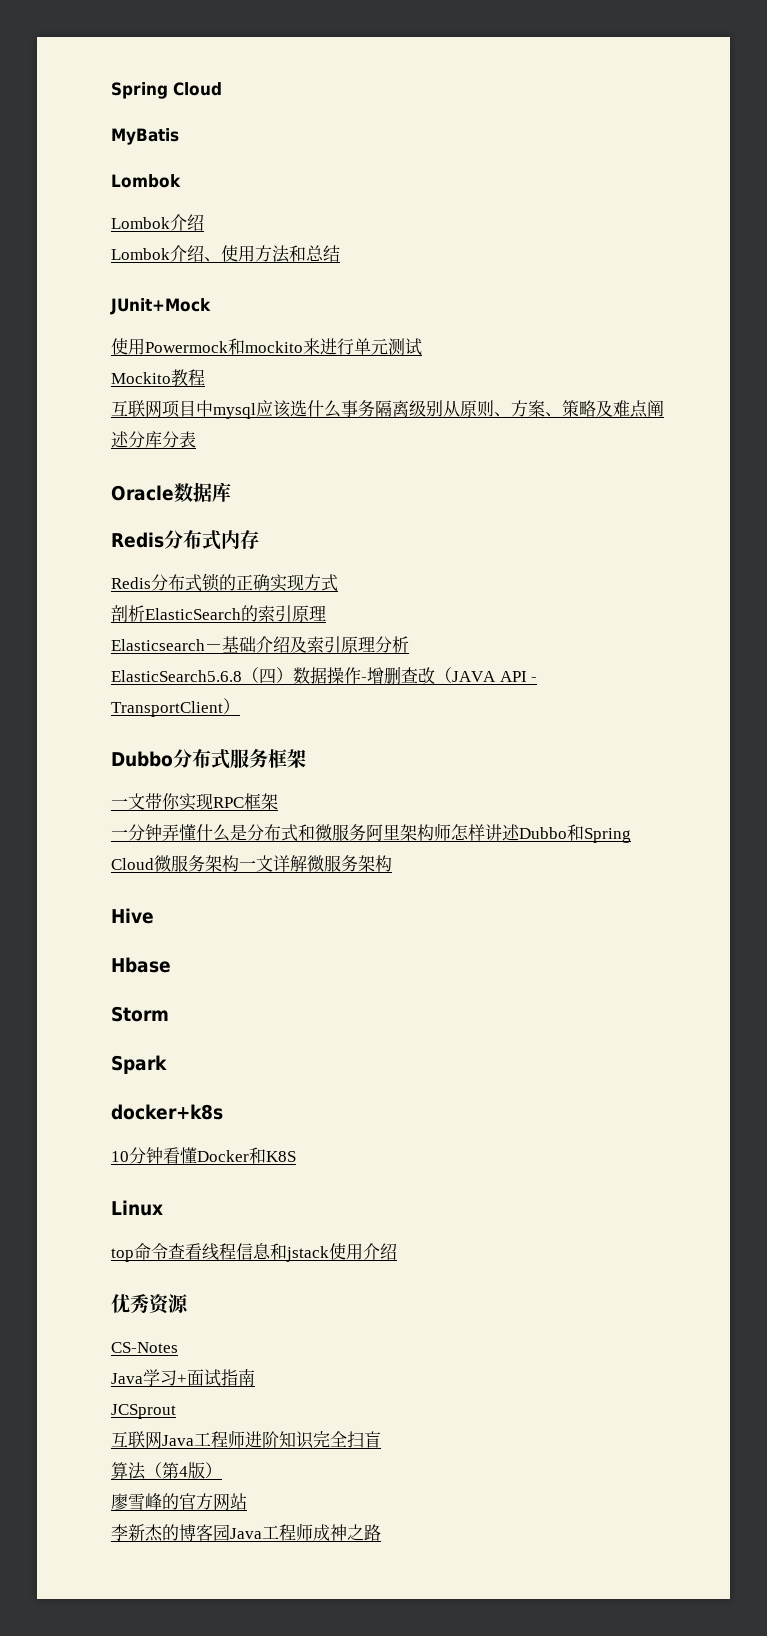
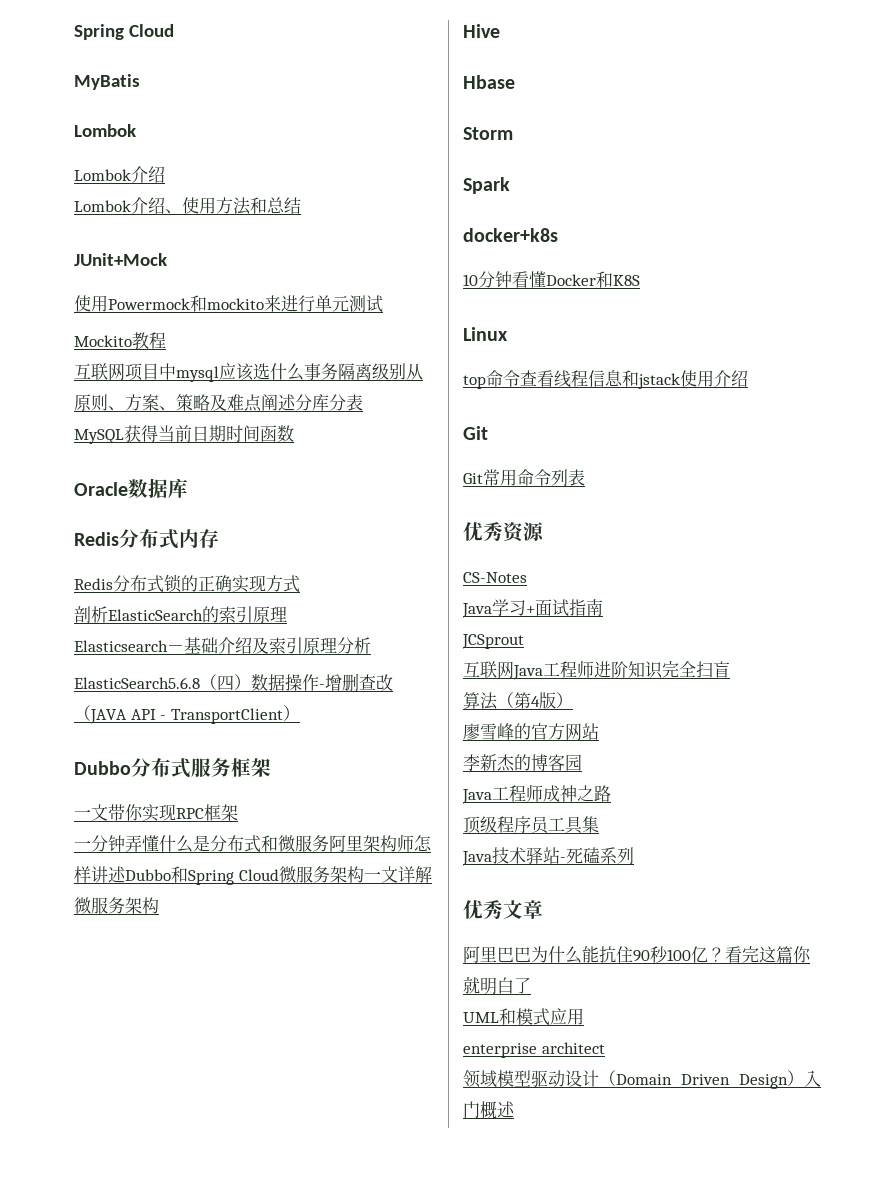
+ MySQL获得当前日期时间函数
  top命令查看线程信息和jstack使用介绍
+ Git
+ Git常用命令列表
- 李新杰的博客园Java工程师成神之路
+ 李新杰的博客园
+ Java工程师成神之路
+ 顶级程序员工具集
+ Java技术驿站-死磕系列
+ 优秀文章
+ 阿里巴巴为什么能抗住90秒100亿？看完这篇你就明白了
+ UML和模式应用
+ enterprise architect
+ 领域模型驱动设计（Domain Driven Design）入门概述

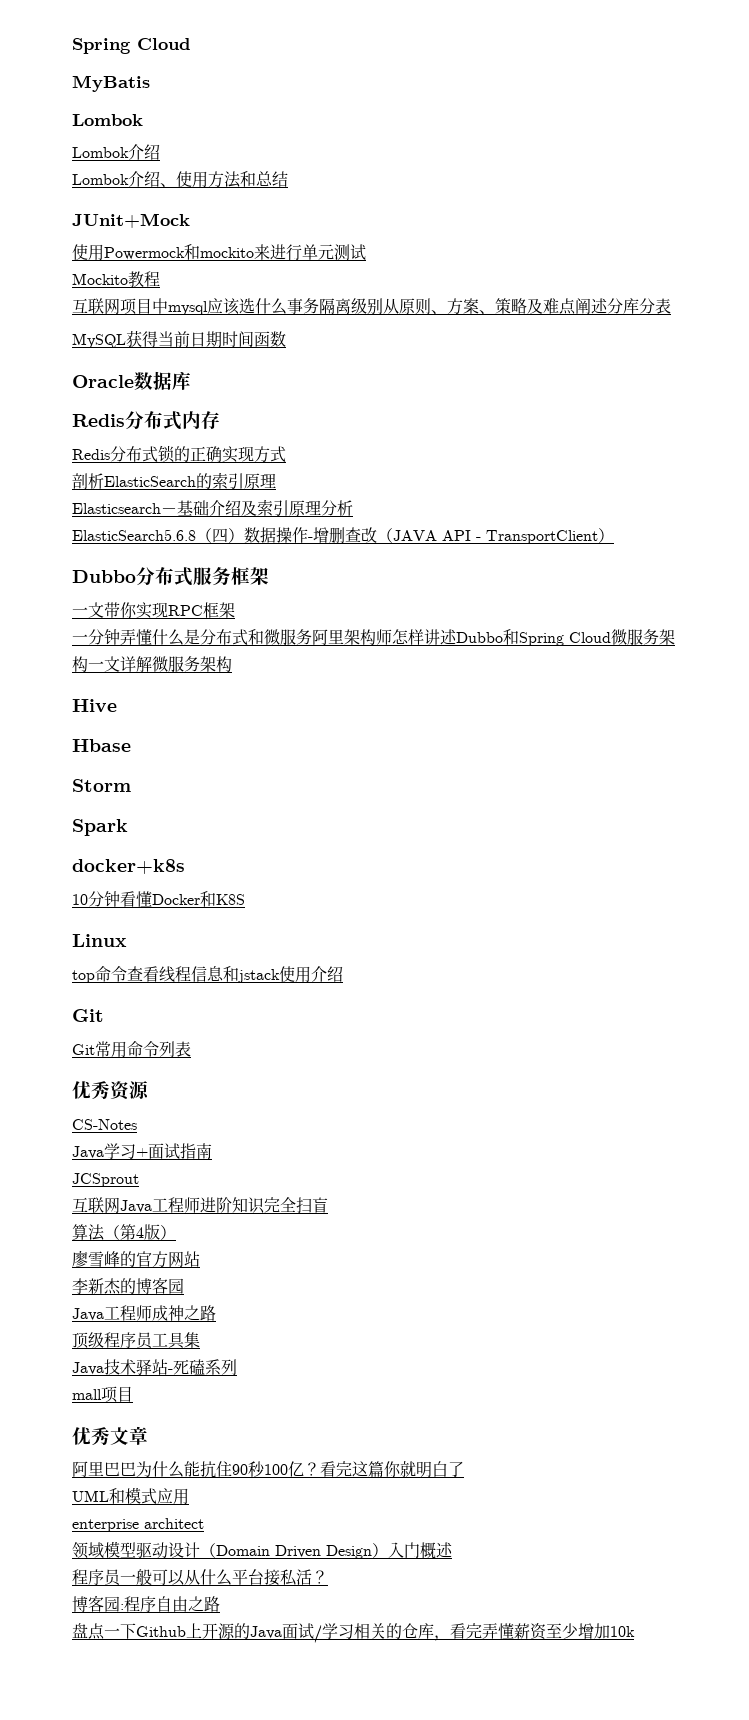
+ mall项目
+ 程序员一般可以从什么平台接私活？
+ 博客园:程序自由之路
+ 盘点一下Github上开源的Java面试/学习相关的仓库，看完弄懂薪资至少增加10k

